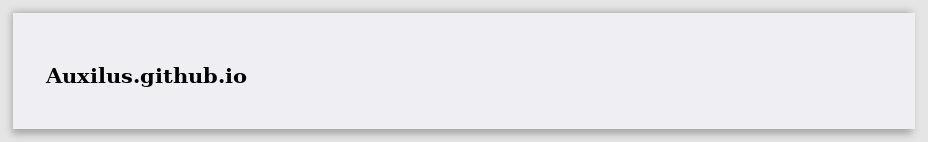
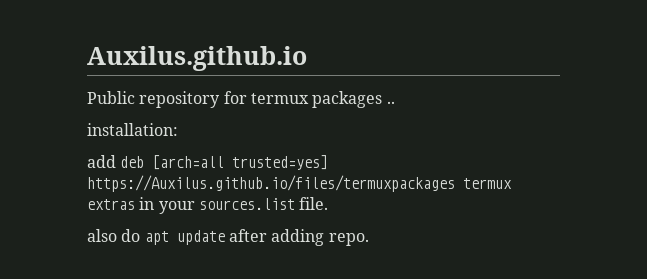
+ Public repository for termux packages ..
+ installation:
+ add deb [arch=all trusted=yes] https://Auxilus.github.io/files/termuxpackages termux extras in your sources.list file.
+ also do apt update after adding repo.

